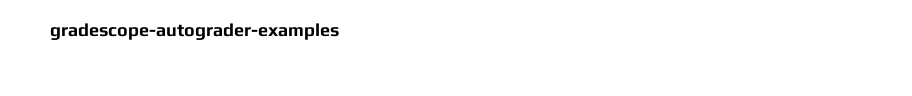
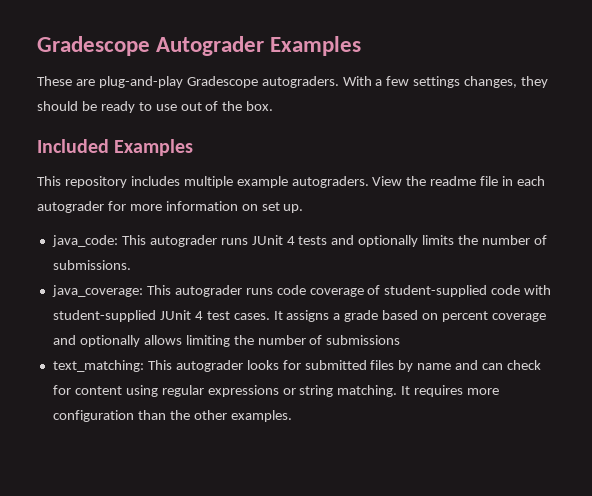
- gradescope-autograder-examples
+ Gradescope Autograder Examples
+ These are plug-and-play Gradescope autograders. With a few settings changes, they should be ready to use out of the box.
+ Included Examples
+ This repository includes multiple example autograders. View the readme file in each autograder for more information on set up.
+ java_code: This autograder runs JUnit 4 tests and optionally limits the number of submissions.
+ java_coverage: This autograder runs code coverage of student-supplied code with student-supplied JUnit 4 test cases. It assigns a grade based on percent coverage and optionally allows limiting the number of submissions
+ text_matching: This autograder looks for submitted files by name and can check for content using regular expressions or string matching. It requires more configuration than the other examples.

